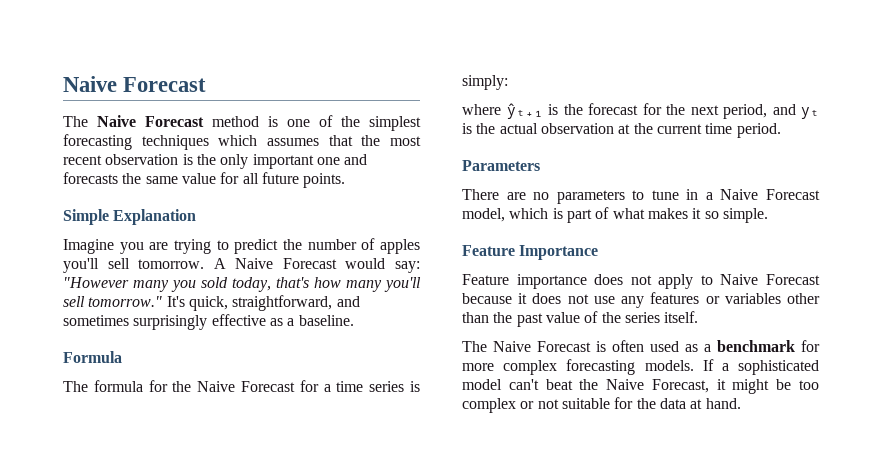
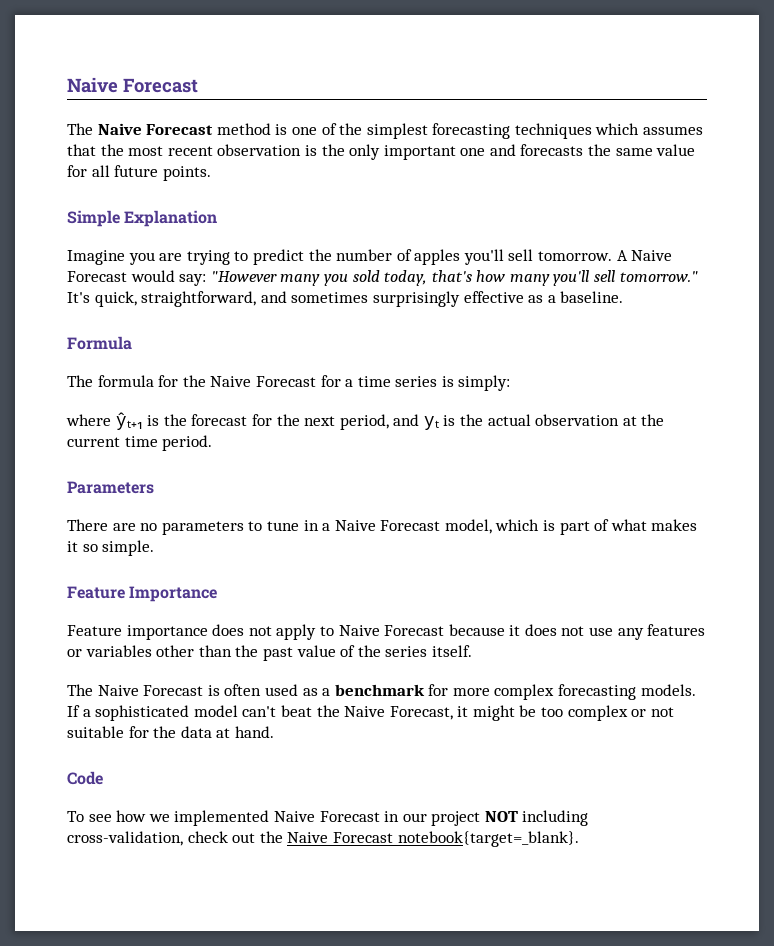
+ Code
+ To see how we implemented Naive Forecast in our project NOT including cross-validation, check out the Naive Forecast notebook{target=_blank}.

